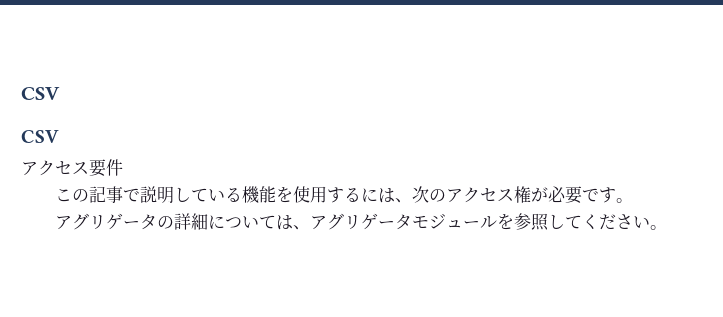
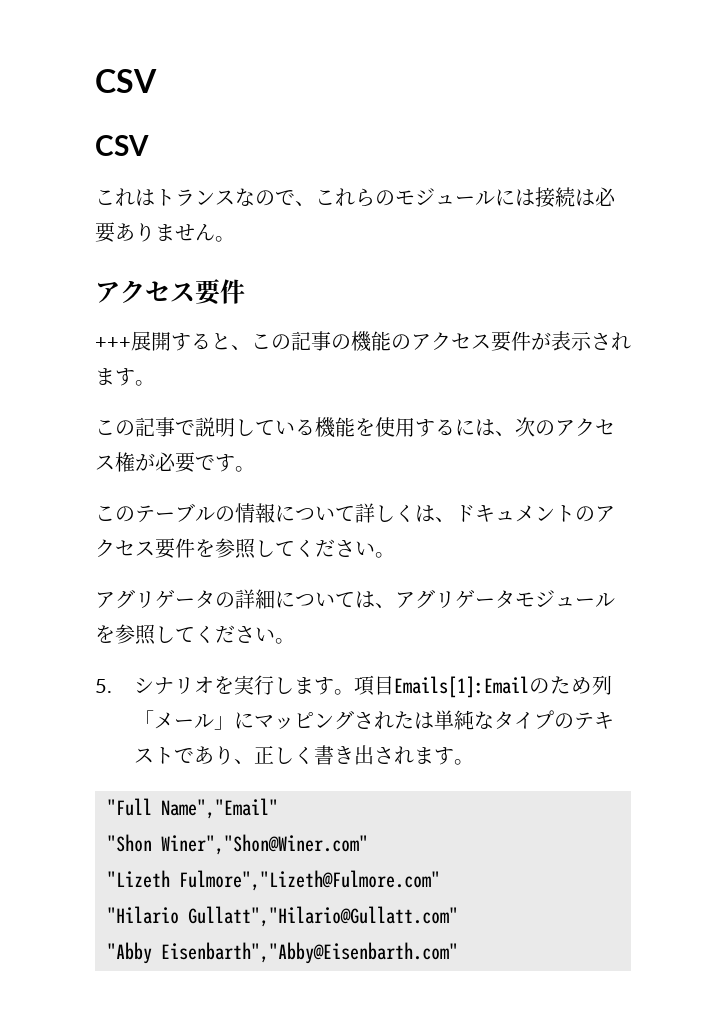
+ これはトランスなので、これらのモジュールには接続は必要ありません。
  アクセス要件
+ +++展開すると、この記事の機能のアクセス要件が表示されます。
+ このテーブルの情報について詳しくは、ドキュメントのアクセス要件を参照してください。
+ 5.シナリオを実行します。項目Emails[1]:Emailのため列「メール」にマッピングされたは単純なタイプのテキストであり、正しく書き出されます。
+ "Full Name","Email"
+ "Shon Winer","Shon@Winer.com"
+ "Lizeth Fulmore","Lizeth@Fulmore.com"
+ "Hilario Gullatt","Hilario@Gullatt.com"
+ "Abby Eisenbarth","Abby@Eisenbarth.com"

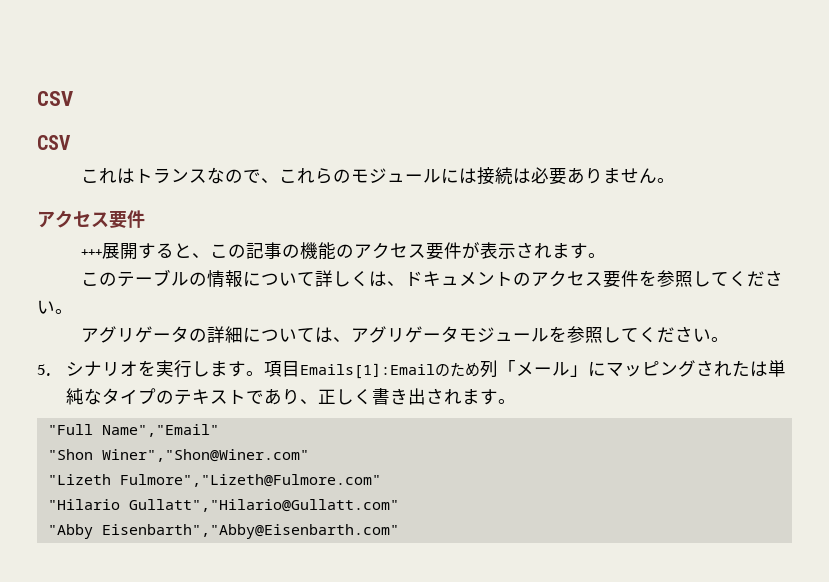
- この記事で説明している機能を使用するには、次のアクセス権が必要です。

